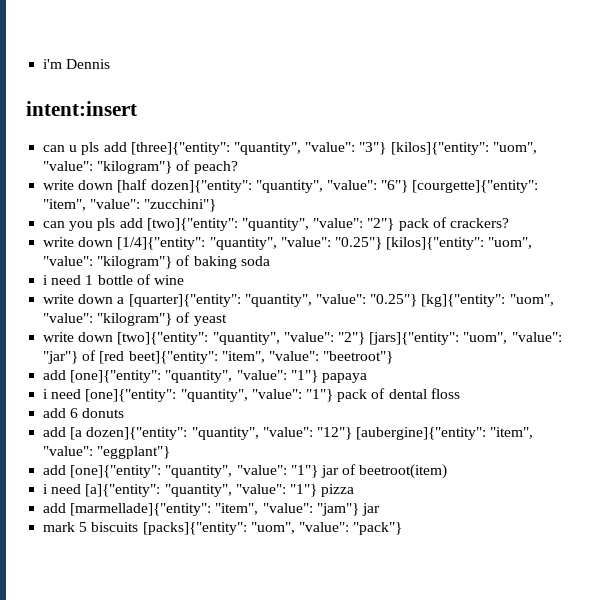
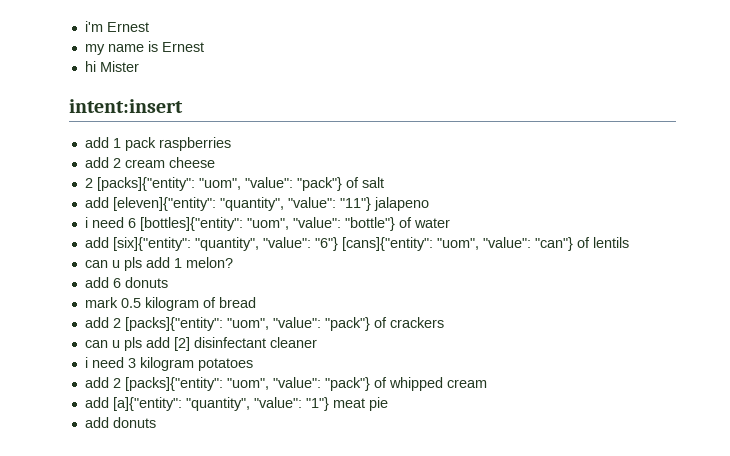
- i'm Dennis
+ i'm Ernest
+ my name is Ernest
+ hi Mister
  intent:insert
- can u pls add [three]{"entity": "quantity", "value": "3"} [kilos]{"entity": "uom", "value": "kilogram"} of peach?
- write down [half dozen]{"entity": "quantity", "value": "6"} [courgette]{"entity": "item", "value": "zucchini"}
- can you pls add [two]{"entity": "quantity", "value": "2"} pack of crackers?
- write down [1/4]{"entity": "quantity", "value": "0.25"} [kilos]{"entity": "uom", "value": "kilogram"} of baking soda
- i need 1 bottle of wine
- write down a [quarter]{"entity": "quantity", "value": "0.25"} [kg]{"entity": "uom", "value": "kilogram"} of yeast
- write down [two]{"entity": "quantity", "value": "2"} [jars]{"entity": "uom", "value": "jar"} of [red beet]{"entity": "item", "value": "beetroot"}
- add [one]{"entity": "quantity", "value": "1"} papaya
- i need [one]{"entity": "quantity", "value": "1"} pack of dental floss
+ add 1 pack raspberries
+ add 2 cream cheese
+ 2 [packs]{"entity": "uom", "value": "pack"} of salt
+ add [eleven]{"entity": "quantity", "value": "11"} jalapeno
+ i need 6 [bottles]{"entity": "uom", "value": "bottle"} of water
+ add [six]{"entity": "quantity", "value": "6"} [cans]{"entity": "uom", "value": "can"} of lentils
+ can u pls add 1 melon?
  add 6 donuts
- add [a dozen]{"entity": "quantity", "value": "12"} [aubergine]{"entity": "item", "value": "eggplant"}
- add [one]{"entity": "quantity", "value": "1"} jar of beetroot(item)
- i need [a]{"entity": "quantity", "value": "1"} pizza
- add [marmellade]{"entity": "item", "value": "jam"} jar
- mark 5 biscuits [packs]{"entity": "uom", "value": "pack"}
+ mark 0.5 kilogram of bread
+ add 2 [packs]{"entity": "uom", "value": "pack"} of crackers
+ can u pls add [2] disinfectant cleaner
+ i need 3 kilogram potatoes
+ add 2 [packs]{"entity": "uom", "value": "pack"} of whipped cream
+ add [a]{"entity": "quantity", "value": "1"} meat pie
+ add donuts

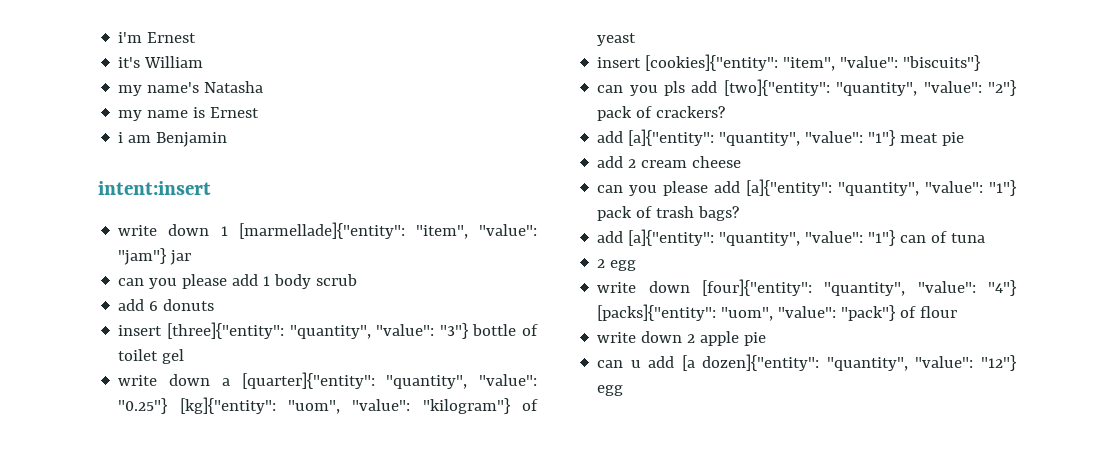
+ it's William
+ my name's Natasha
- hi Mister
+ i am Benjamin
  intent:insert
- add 1 pack raspberries
- add 2 cream cheese
- 2 [packs]{"entity": "uom", "value": "pack"} of salt
- add [eleven]{"entity": "quantity", "value": "11"} jalapeno
- i need 6 [bottles]{"entity": "uom", "value": "bottle"} of water
- add [six]{"entity": "quantity", "value": "6"} [cans]{"entity": "uom", "value": "can"} of lentils
- can u pls add 1 melon?
+ write down 1 [marmellade]{"entity": "item", "value": "jam"} jar
+ can you please add 1 body scrub
  add 6 donuts
- mark 0.5 kilogram of bread
- add 2 [packs]{"entity": "uom", "value": "pack"} of crackers
- can u pls add [2] disinfectant cleaner
- i need 3 kilogram potatoes
- add 2 [packs]{"entity": "uom", "value": "pack"} of whipped cream
+ insert [three]{"entity": "quantity", "value": "3"} bottle of toilet gel
+ write down a [quarter]{"entity": "quantity", "value": "0.25"} [kg]{"entity": "uom", "value": "kilogram"} of yeast
+ insert [cookies]{"entity": "item", "value": "biscuits"}
+ can you pls add [two]{"entity": "quantity", "value": "2"} pack of crackers?
- add donuts
+ add 2 cream cheese
+ can you please add [a]{"entity": "quantity", "value": "1"} pack of trash bags?
+ add [a]{"entity": "quantity", "value": "1"} can of tuna
+ 2 egg
+ write down [four]{"entity": "quantity", "value": "4"} [packs]{"entity": "uom", "value": "pack"} of flour
+ write down 2 apple pie
+ can u add [a dozen]{"entity": "quantity", "value": "12"} egg

